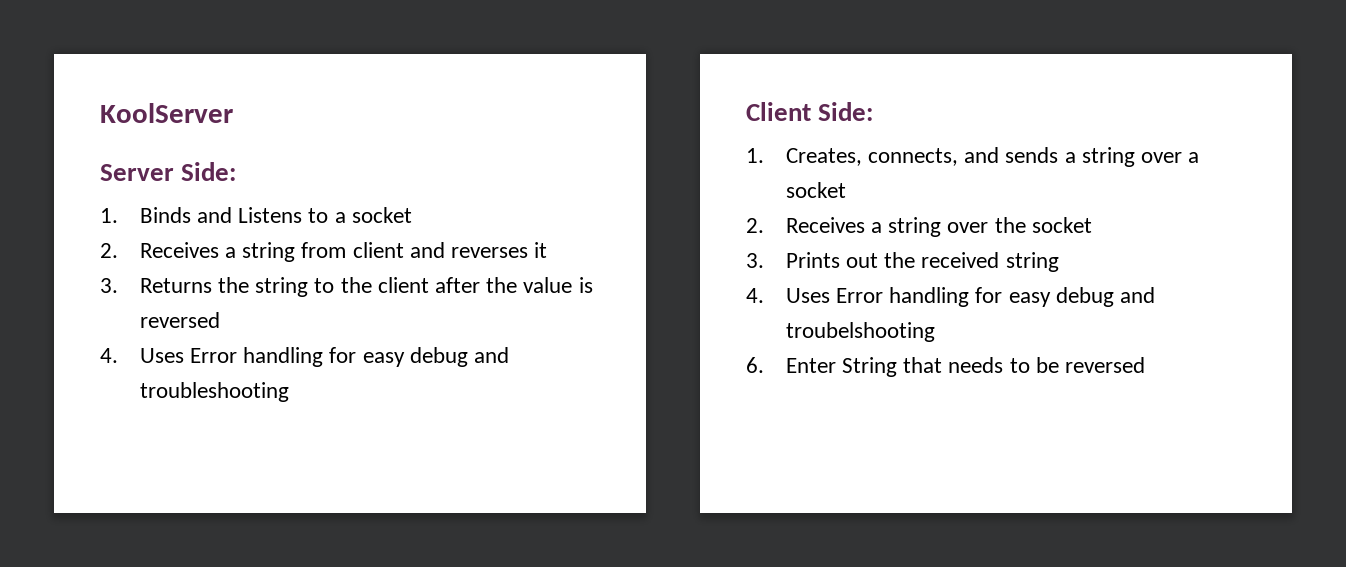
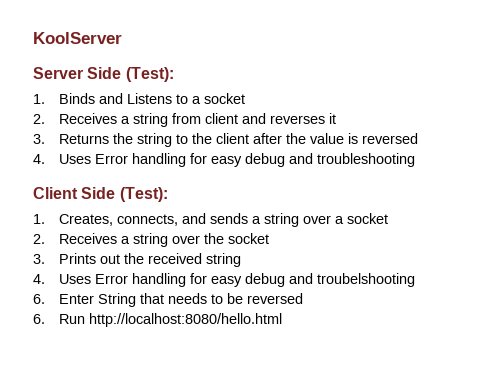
- Server Side:
+ Server Side (Test):
- Client Side:
+ Client Side (Test):
+ 6. Run http://localhost:8080/hello.html

